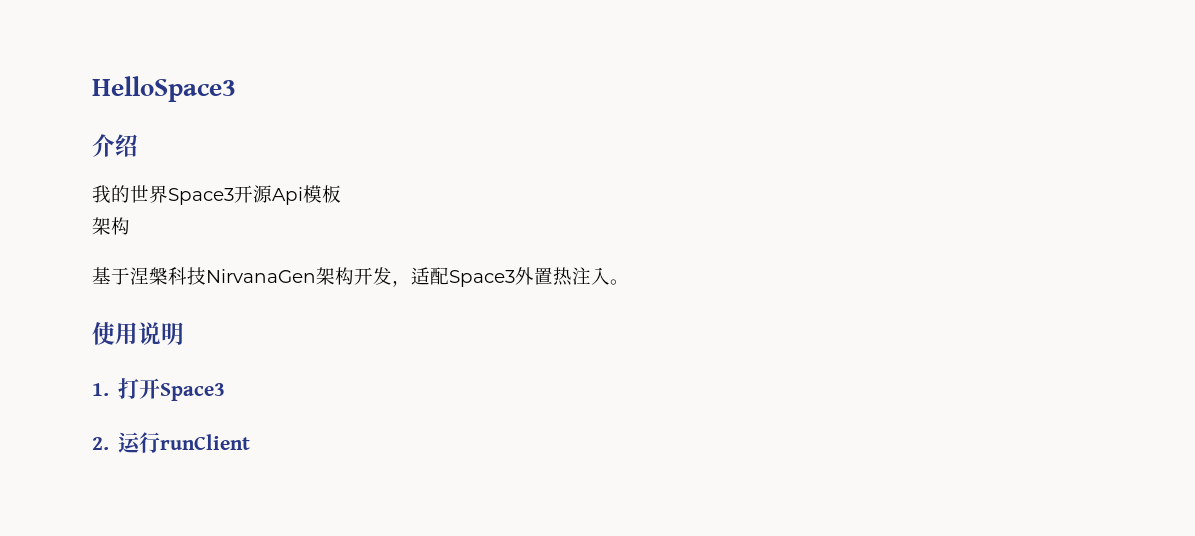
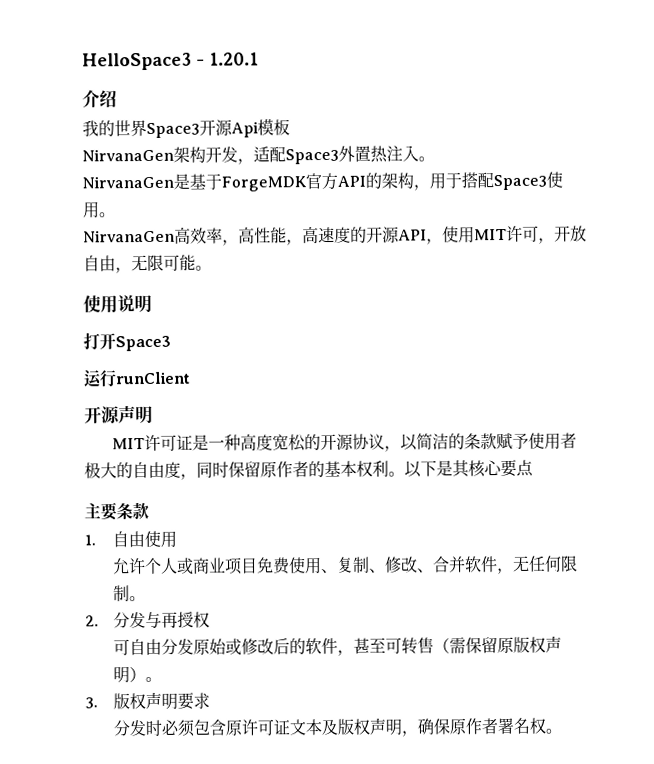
- HelloSpace3
+ HelloSpace3 - 1.20.1
  我的世界Space3开源Api模板
- 架构
- 基于涅槃科技NirvanaGen架构开发，适配Space3外置热注入。
+ NirvanaGen架构开发，适配Space3外置热注入。
+ NirvanaGen是基于ForgeMDK官方API的架构，用于搭配Space3使用。
+ NirvanaGen高效率，高性能，高速度的开源API，使用MIT许可，开放自由，无限可能。
- 1.打开Space3
+ 打开Space3
- 2.运行runClient
+ 运行runClient
+ 开源声明
+ MIT许可证是一种高度宽松的开源协议，以简洁的条款赋予使用者极大的自由度，同时保留原作者的基本权利。以下是其核心要点
+ 主要条款
+ 1.自由使用
+ 允许个人或商业项目免费使用、复制、修改、合并软件，无任何限制。
+ 2.分发与再授权
+ 可自由分发原始或修改后的软件，甚至可转售（需保留原版权声明）。
+ 3.版权声明要求
+ 分发时必须包含原许可证文本及版权声明，确保原作者署名权。

